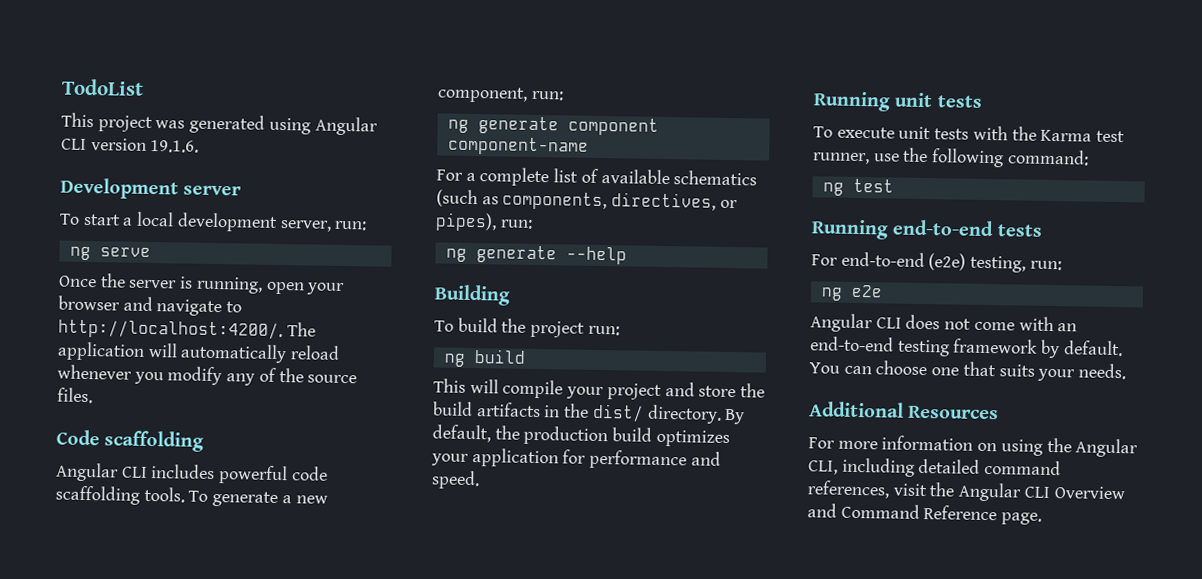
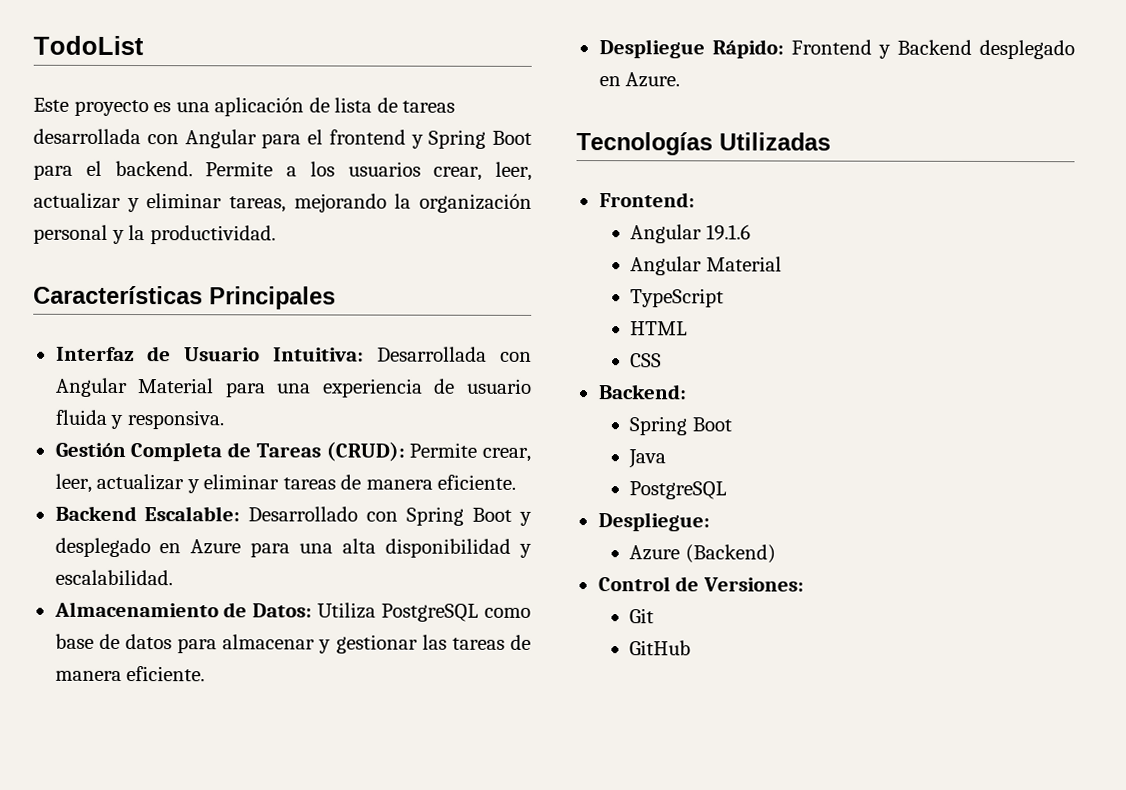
- This project was generated using Angular CLI version 19.1.6.
- Development server
- To start a local development server, run:
- ng serve
- Once the server is running, open your browser and navigate to http://localhost:4200/. The application will automatically reload whenever you modify any of the source files.
- Code scaffolding
- Angular CLI includes powerful code scaffolding tools. To generate a new component, run:
- ng generate component component-name
- For a complete list of available schematics (such as components, directives, or pipes), run:
- ng generate --help
- Building
- To build the project run:
- ng build
- This will compile your project and store the build artifacts in the dist/ directory. By default, the production build optimizes your application for performance and speed.
- Running unit tests
- To execute unit tests with the Karma test runner, use the following command:
- ng test
- Running end-to-end tests
- For end-to-end (e2e) testing, run:
- ng e2e
- Angular CLI does not come with an end-to-end testing framework by default. You can choose one that suits your needs.
- Additional Resources
- For more information on using the Angular CLI, including detailed command references, visit the Angular CLI Overview and Command Reference page.
+ Este proyecto es una aplicación de lista de tareas desarrollada con Angular para el frontend y Spring Boot para el backend. Permite a los usuarios crear, leer, actualizar y eliminar tareas, mejorando la organización personal y la productividad.
+ Características Principales
+ Interfaz de Usuario Intuitiva: Desarrollada con Angular Material para una experiencia de usuario fluida y responsiva.
+ Gestión Completa de Tareas (CRUD): Permite crear, leer, actualizar y eliminar tareas de manera eficiente.
+ Backend Escalable: Desarrollado con Spring Boot y desplegado en Azure para una alta disponibilidad y escalabilidad.
+ Almacenamiento de Datos: Utiliza PostgreSQL como base de datos para almacenar y gestionar las tareas de manera eficiente.
+ Despliegue Rápido: Frontend y Backend desplegado en Azure.
+ Tecnologías Utilizadas
+ Frontend:
+ Angular 19.1.6
+ Angular Material
+ TypeScript
+ HTML
+ CSS
+ Backend:
+ Spring Boot
+ Java
+ PostgreSQL
+ Despliegue:
+ Azure (Backend)
+ Control de Versiones:
+ Git
+ GitHub

